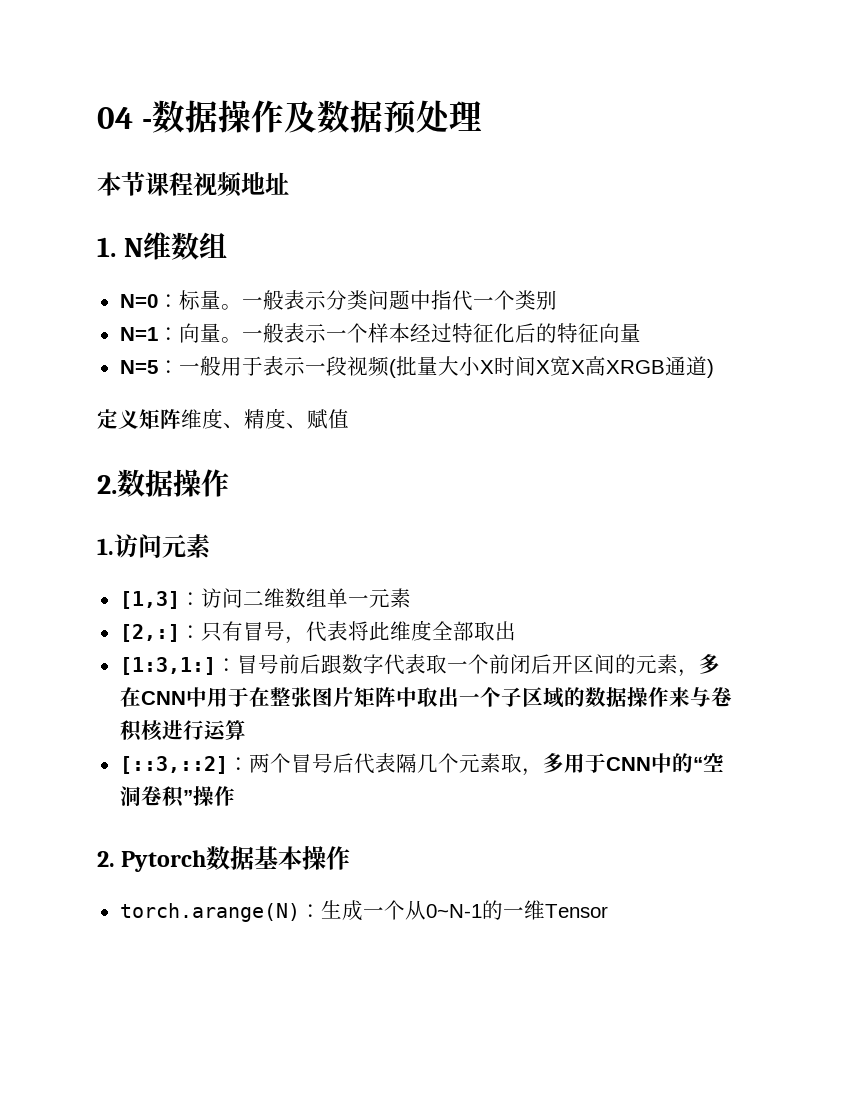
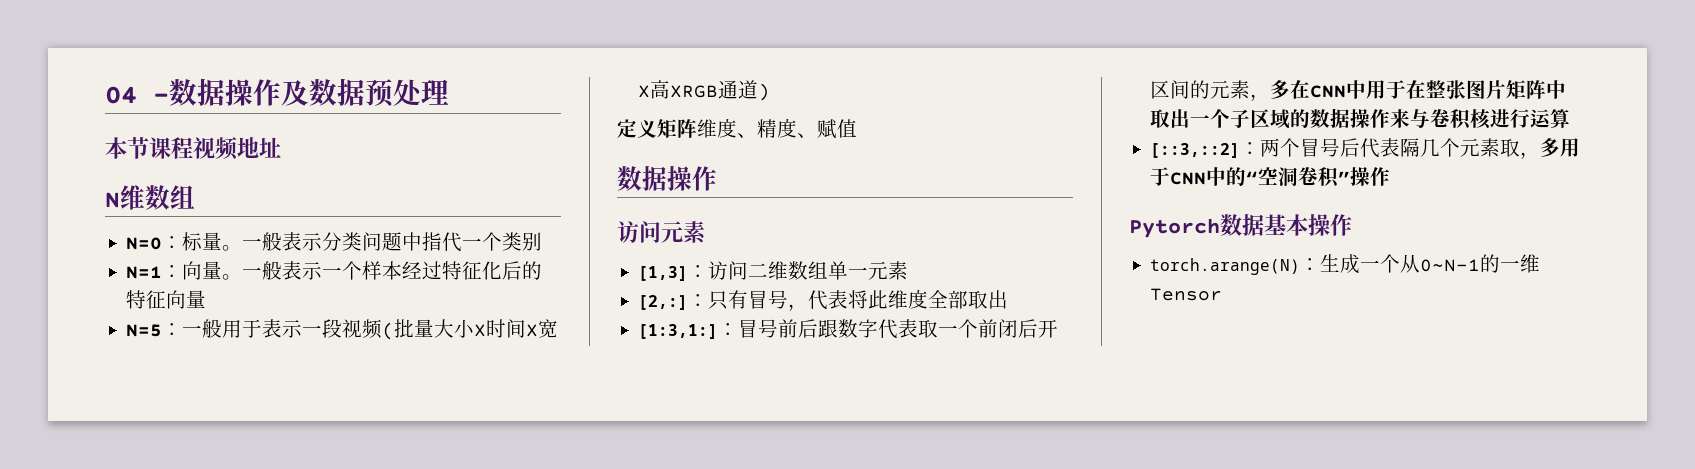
- 1. N维数组
+ N维数组
  定义矩阵维度、精度、赋值
- 2.数据操作
+ 数据操作
- 1.访问元素
+ 访问元素
- 2. Pytorch数据基本操作
+ Pytorch数据基本操作

